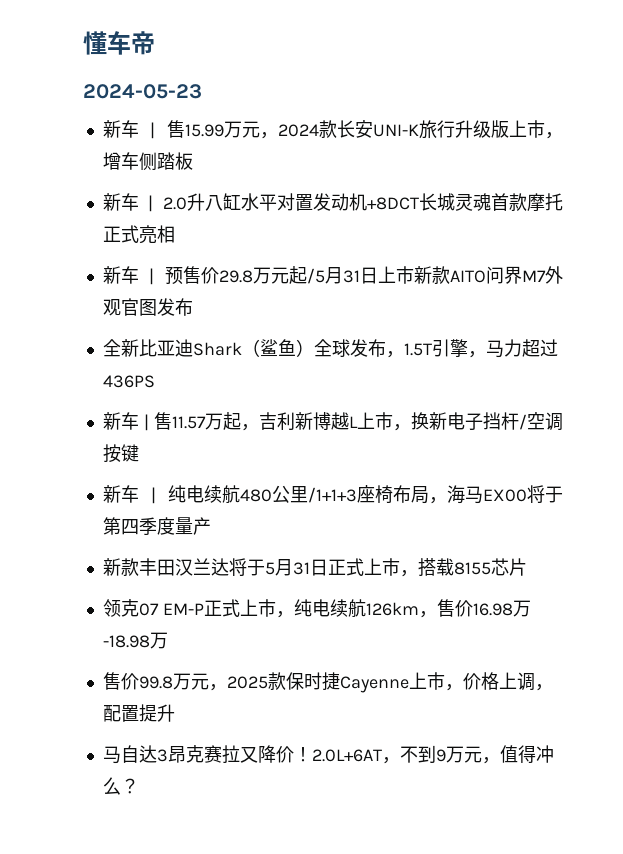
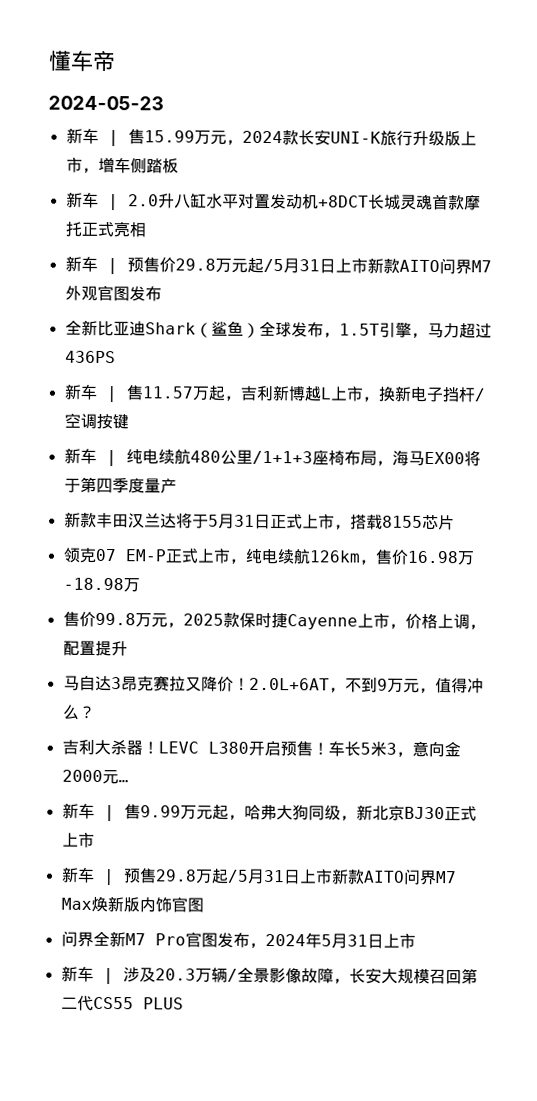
+ 吉利大杀器！LEVC L380开启预售！车长5米3，意向金2000元…
+ 新车 | 售9.99万元起，哈弗大狗同级，新北京BJ30正式上市
+ 新车 | 预售29.8万起/5月31日上市新款AITO问界M7 Max焕新版内饰官图
+ 问界全新M7 Pro官图发布，2024年5月31日上市
+ 新车 | 涉及20.3万辆/全景影像故障，长安大规模召回第二代CS55 PLUS

